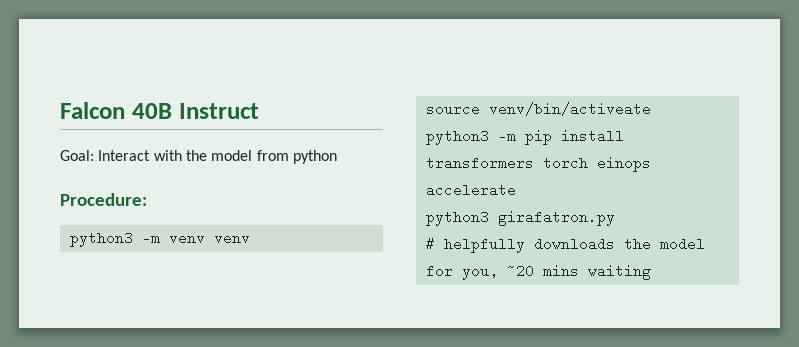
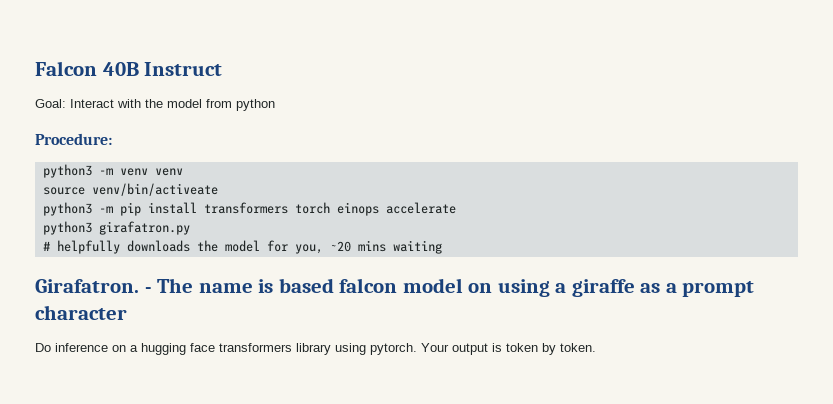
+ Girafatron. - The name is based falcon model on using a giraffe as a prompt character
+ Do inference on a hugging face transformers library using pytorch. Your output is token by token.

